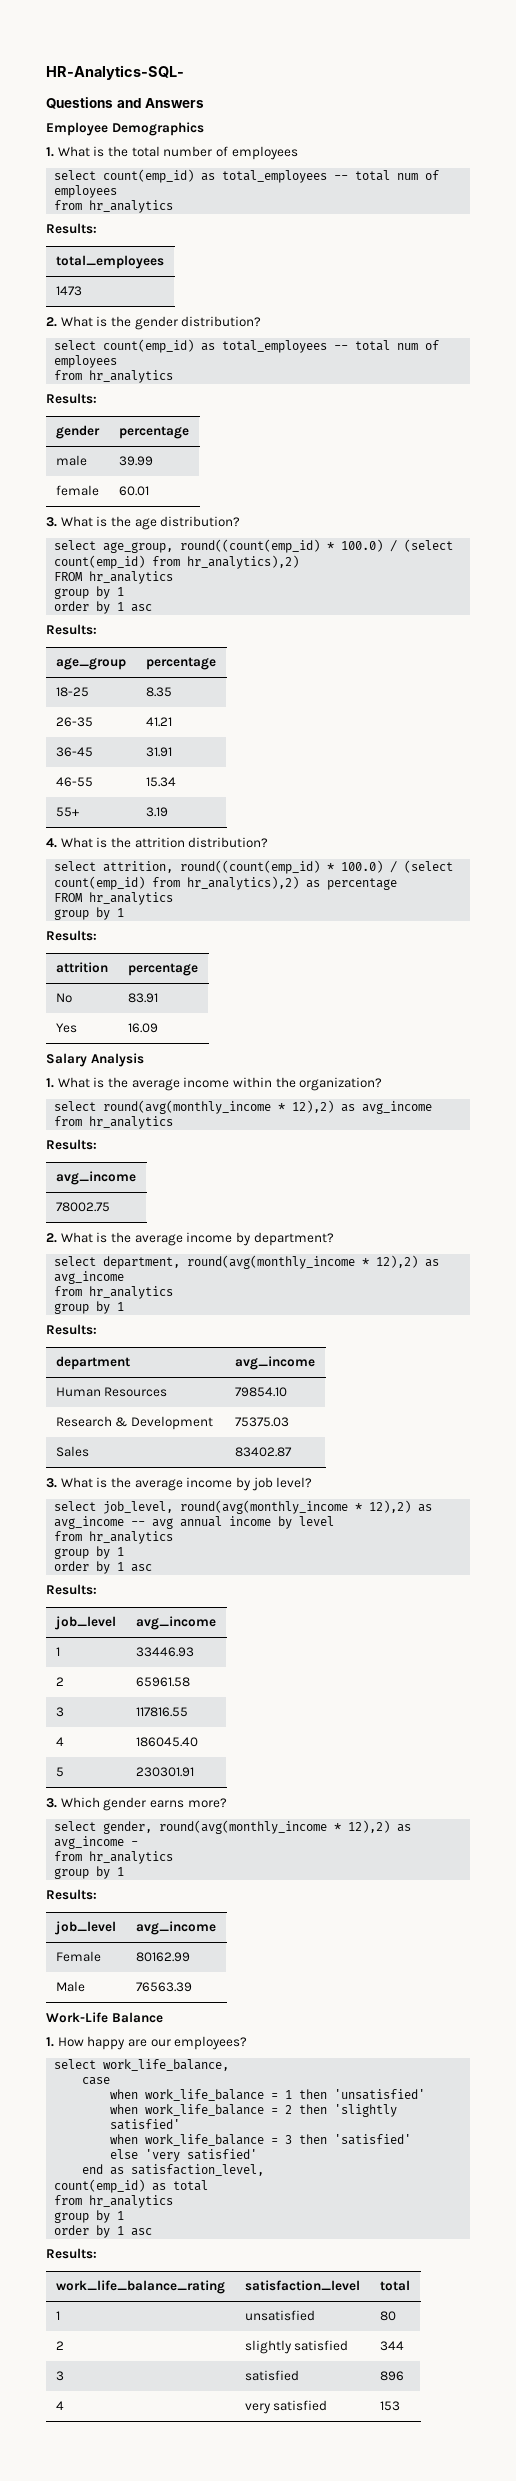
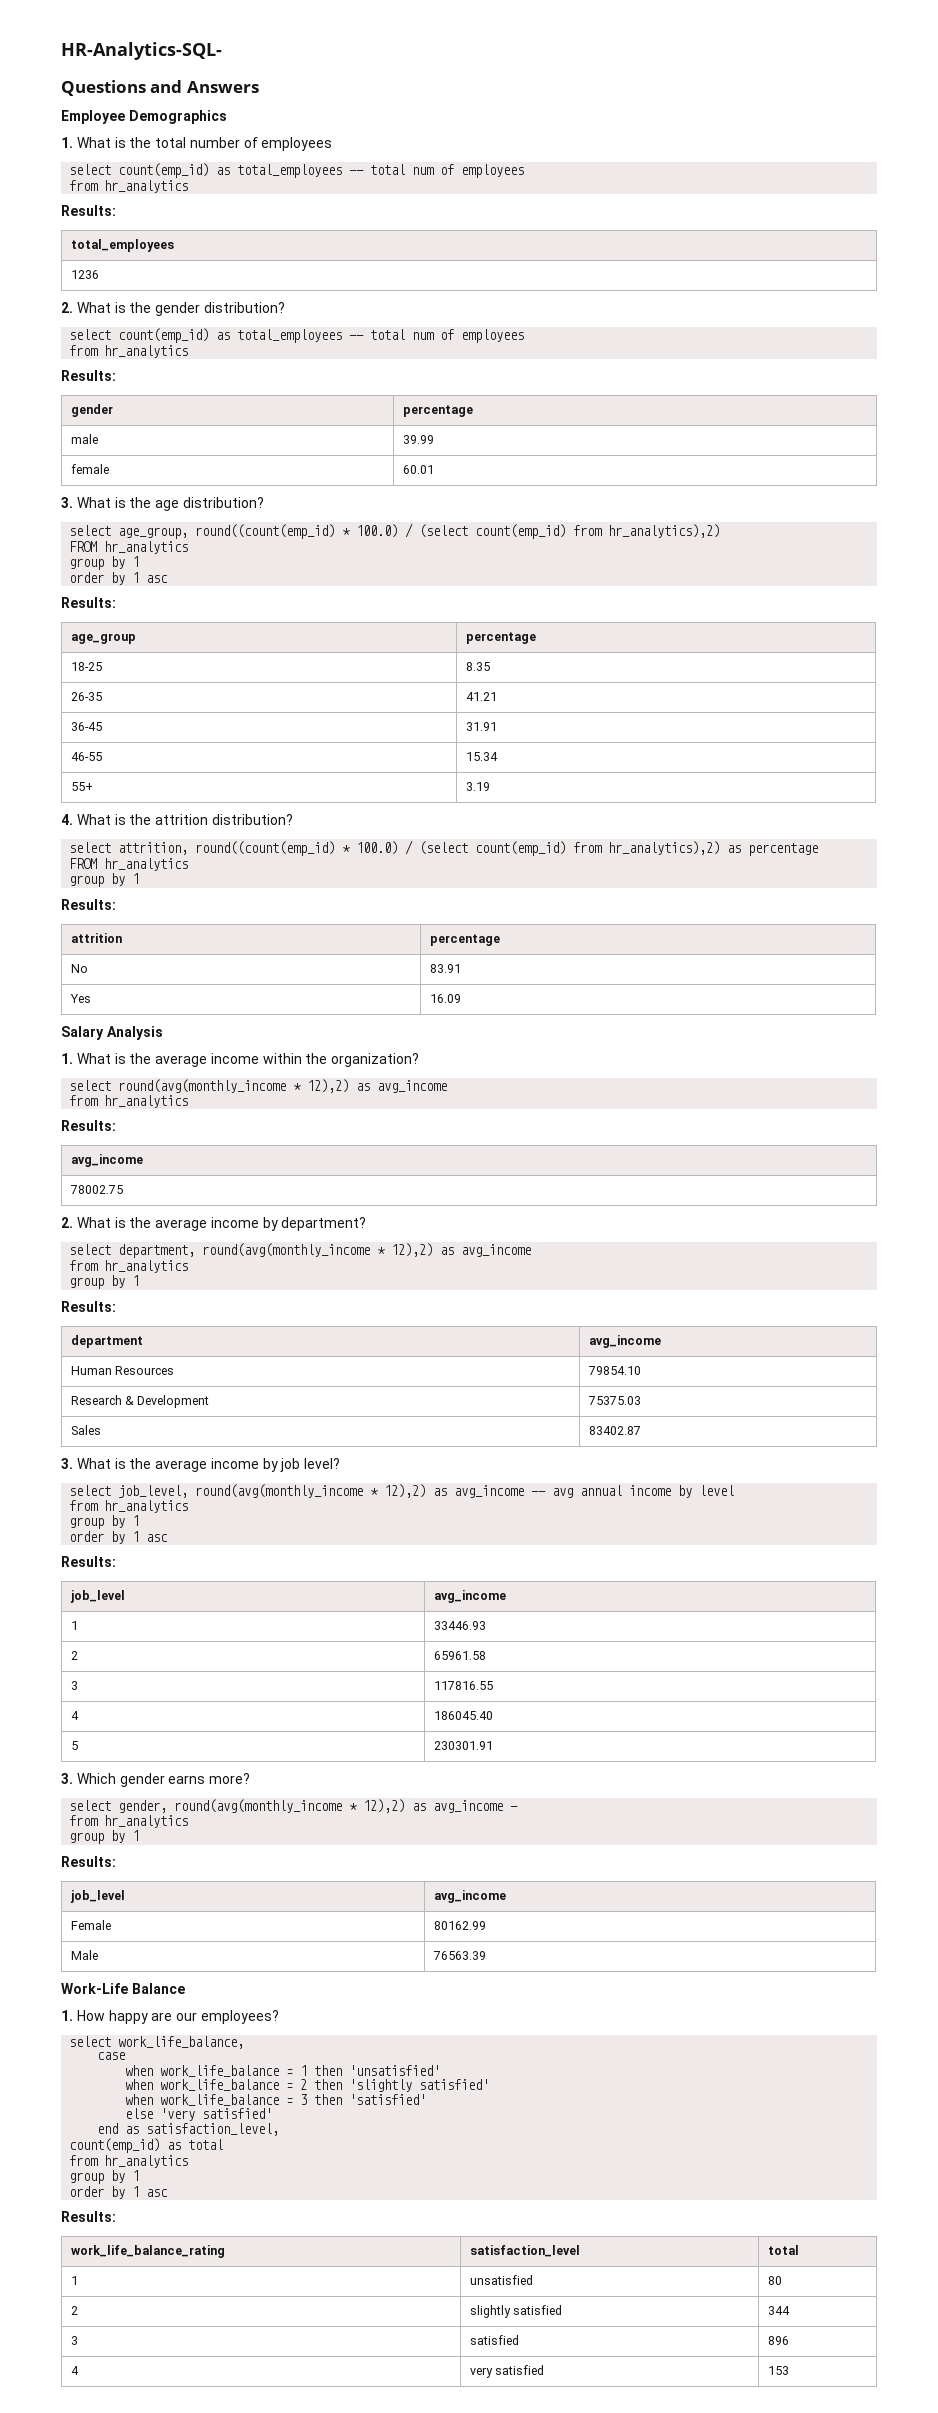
- 1473
+ 1236

